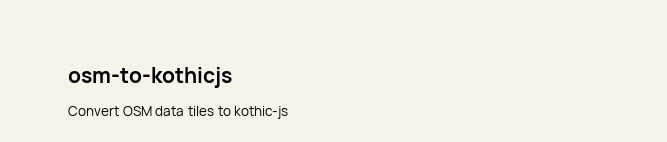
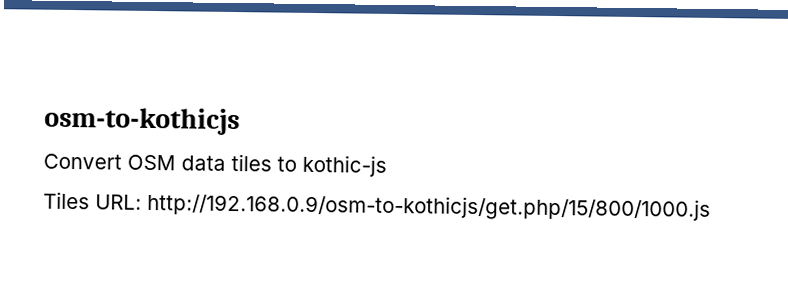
+ Tiles URL: http://192.168.0.9/osm-to-kothicjs/get.php/15/800/1000.js

